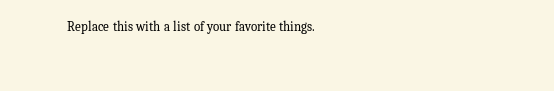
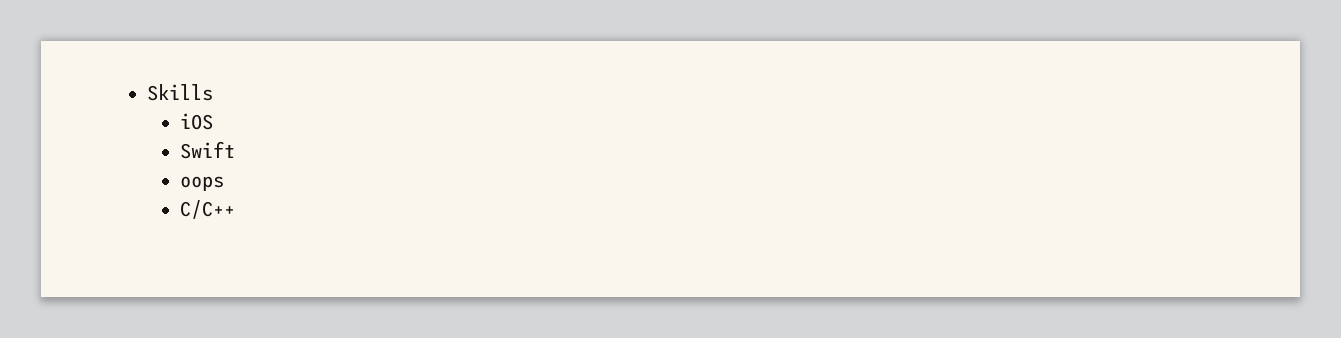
- Replace this with a list of your favorite things.
+ Skills
+ iOS
+ Swift
+ oops
+ C/C++

